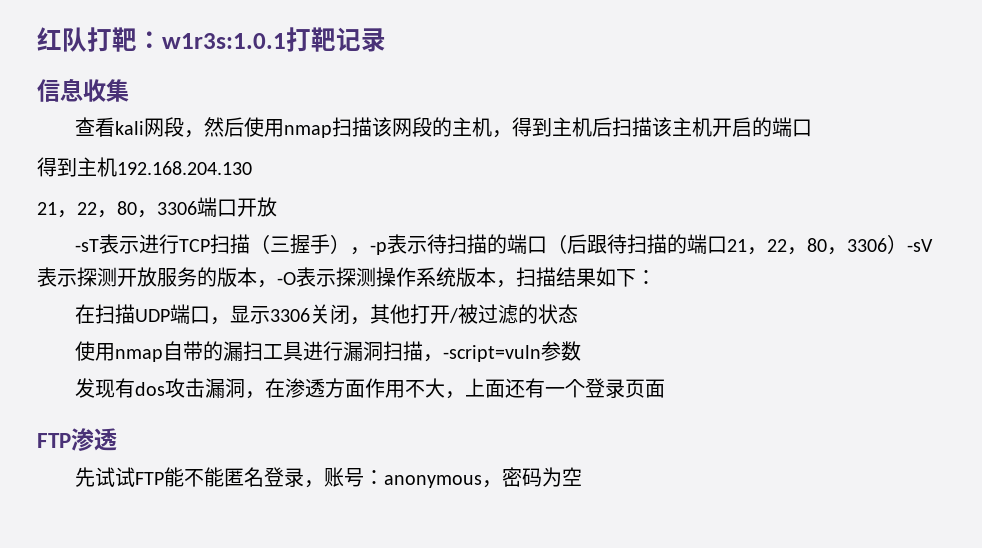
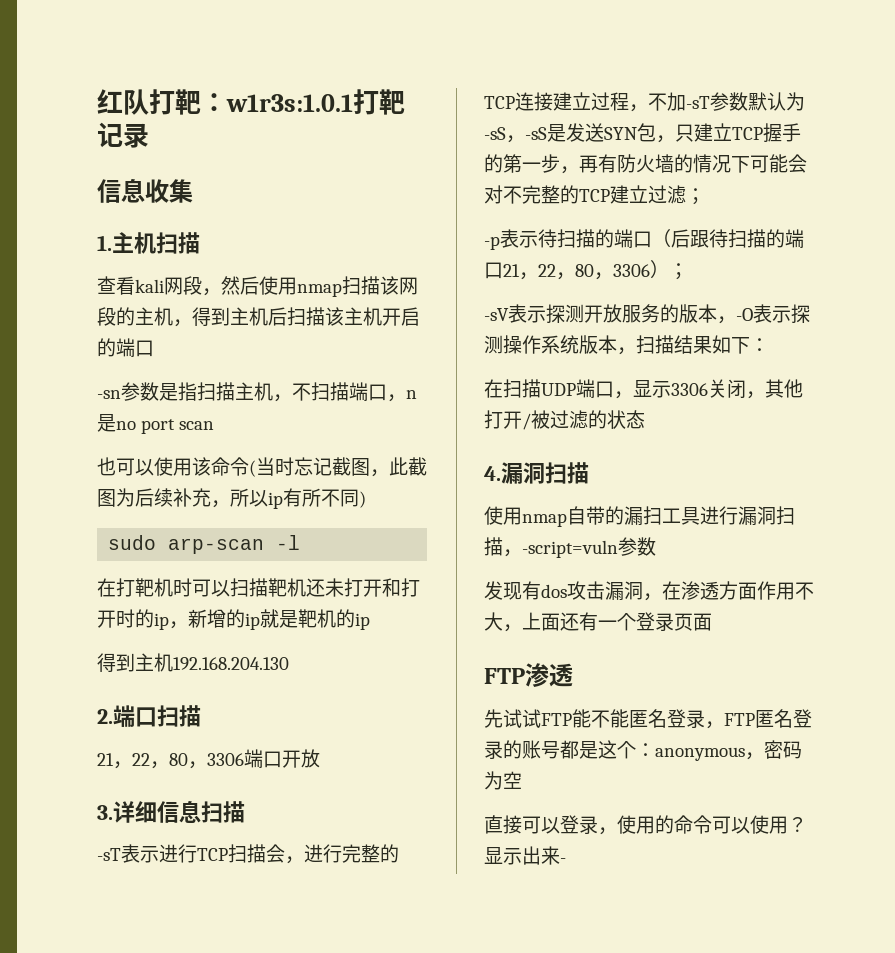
+ 1.主机扫描
+ -sn参数是指扫描主机，不扫描端口，n是no port scan
+ 也可以使用该命令(当时忘记截图，此截图为后续补充，所以ip有所不同)
+ sudo arp-scan -l
+ 在打靶机时可以扫描靶机还未打开和打开时的ip，新增的ip就是靶机的ip
+ 2.端口扫描
+ 3.详细信息扫描
- -sT表示进行TCP扫描（三握手），-p表示待扫描的端口（后跟待扫描的端口21，22，80，3306）-sV表示探测开放服务的版本，-O表示探测操作系统版本，扫描结果如下：
+ -sT表示进行TCP扫描会，进行完整的TCP连接建立过程，不加-sT参数默认为-sS，-sS是发送SYN包，只建立TCP握手的第一步，再有防火墙的情况下可能会对不完整的TCP建立过滤；
+ -p表示待扫描的端口（后跟待扫描的端口21，22，80，3306）；
+ -sV表示探测开放服务的版本，-O表示探测操作系统版本，扫描结果如下：
+ 4.漏洞扫描
- 先试试FTP能不能匿名登录，账号：anonymous，密码为空
+ 先试试FTP能不能匿名登录，FTP匿名登录的账号都是这个：anonymous，密码为空
+ 直接可以登录，使用的命令可以使用？显示出来-

